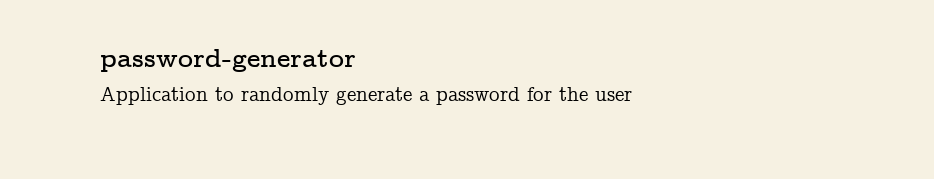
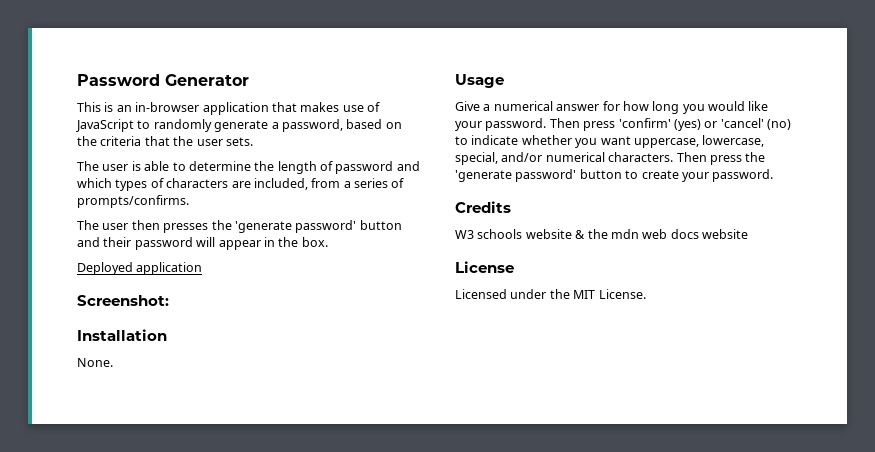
- password-generator
- Application to randomly generate a password for the user
+ Password Generator
+ This is an in-browser application that makes use of JavaScript to randomly generate a password, based on the criteria that the user sets.
+ The user is able to determine the length of password and which types of characters are included, from a series of prompts/confirms.
+ The user then presses the 'generate password' button and their password will appear in the box.
+ Deployed application
+ Screenshot:
+ Installation
+ None.
+ Usage
+ Give a numerical answer for how long you would like your password. Then press 'confirm' (yes) or 'cancel' (no) to indicate whether you want uppercase, lowercase, special, and/or numerical characters. Then press the 'generate password' button to create your password.
+ Credits
+ W3 schools website & the mdn web docs website
+ License
+ Licensed under the MIT License.

